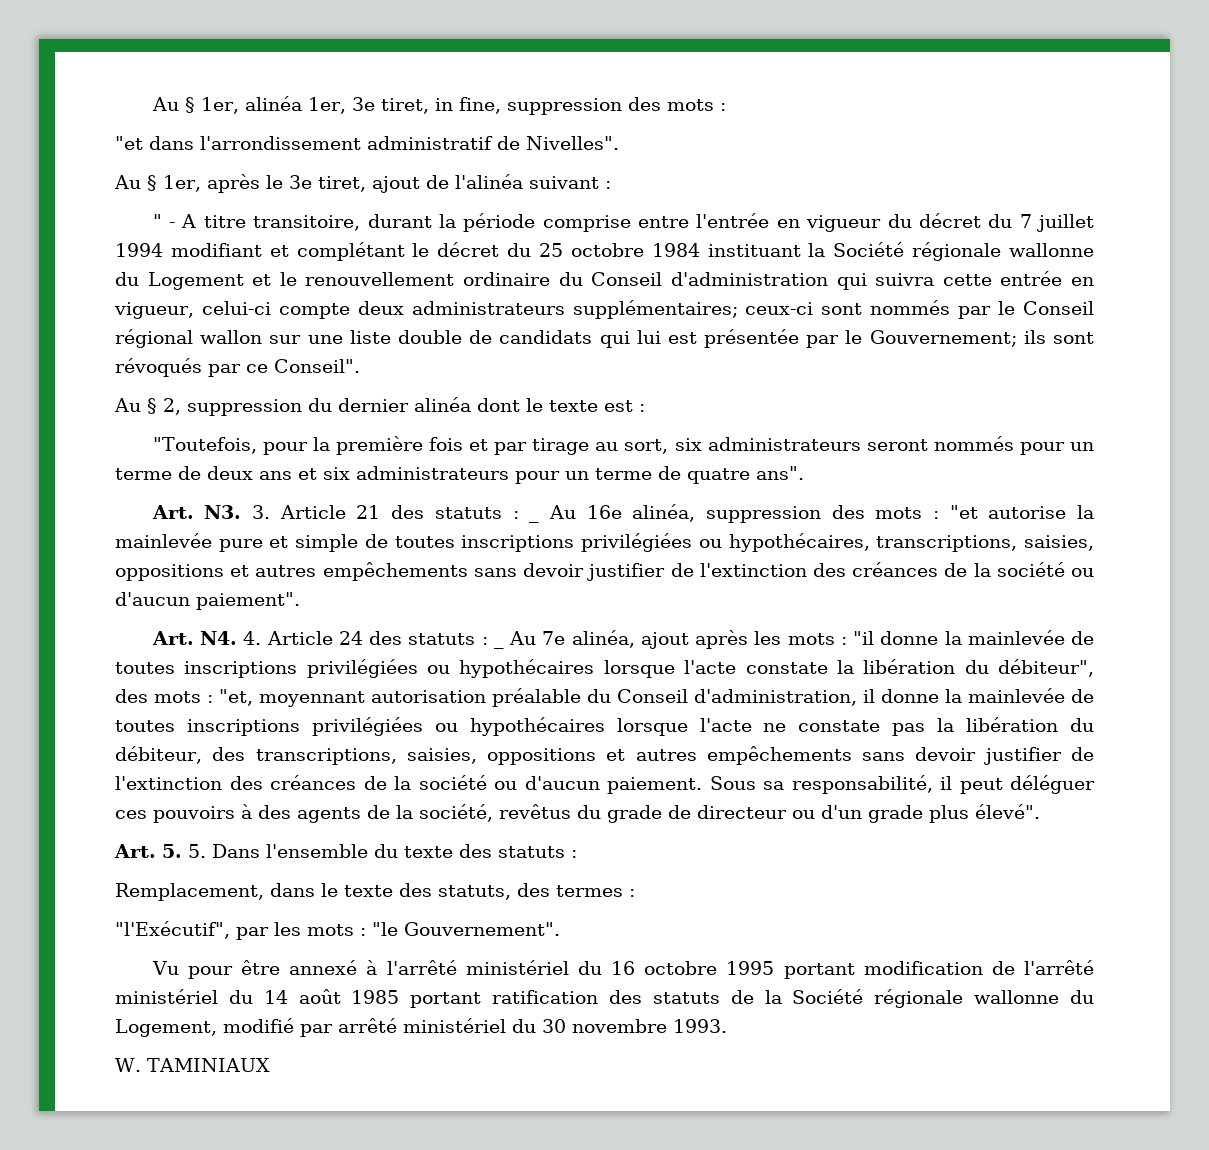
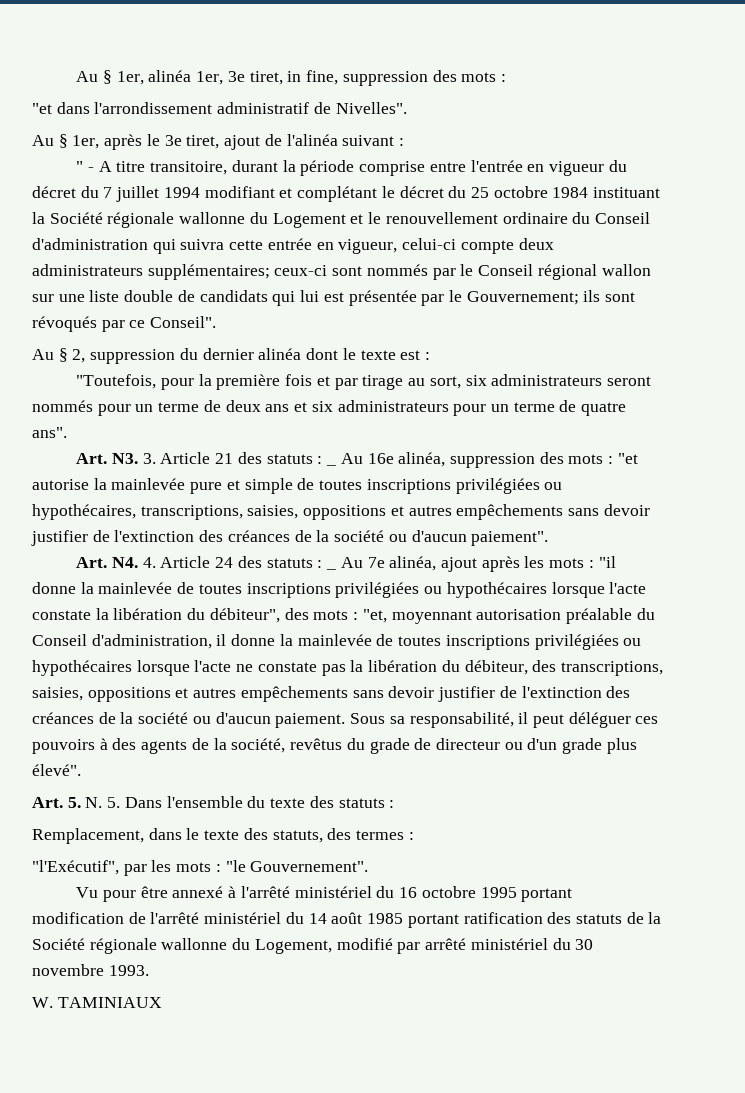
- Art. 5. 5. Dans l'ensemble du texte des statuts :
+ Art. 5. N. 5. Dans l'ensemble du texte des statuts :

